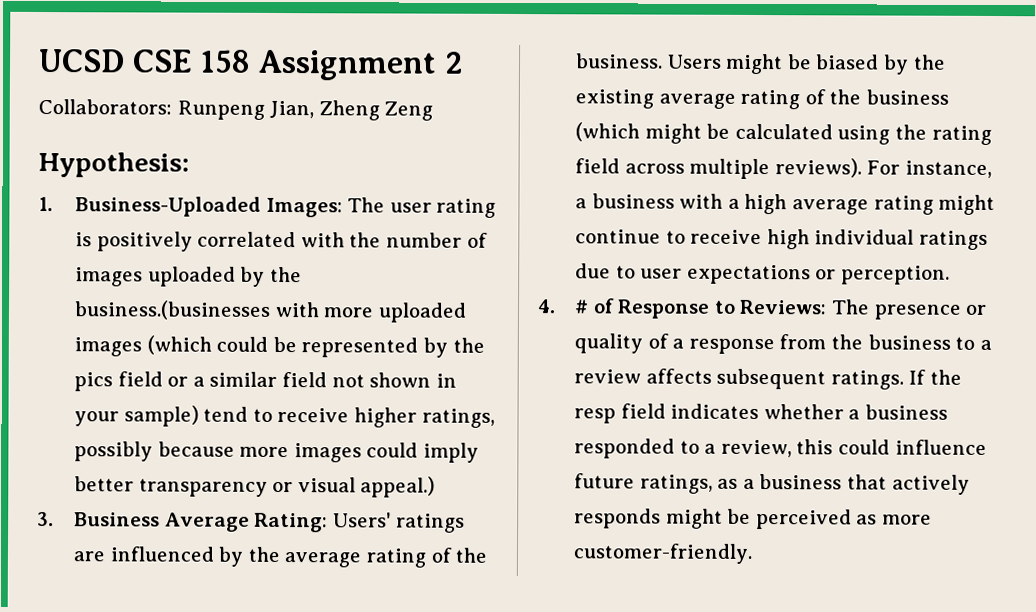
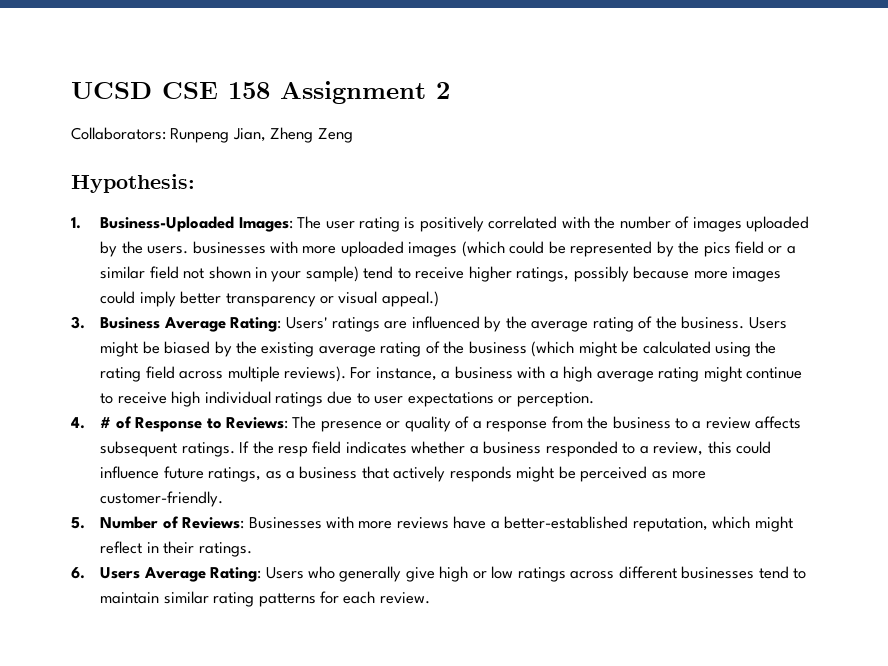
- 1. Business-Uploaded Images: The user rating is positively correlated with the number of images uploaded by the business.(businesses with more uploaded images (which could be represented by the pics field or a similar field not shown in your sample) tend to receive higher ratings, possibly because more images could imply better transparency or visual appeal.)
+ 1. Business-Uploaded Images: The user rating is positively correlated with the number of images uploaded by the users. businesses with more uploaded images (which could be represented by the pics field or a similar field not shown in your sample) tend to receive higher ratings, possibly because more images could imply better transparency or visual appeal.)
+ 5. Number of Reviews: Businesses with more reviews have a better-established reputation, which might reflect in their ratings.
+ 6. Users Average Rating: Users who generally give high or low ratings across different businesses tend to maintain similar rating patterns for each review.

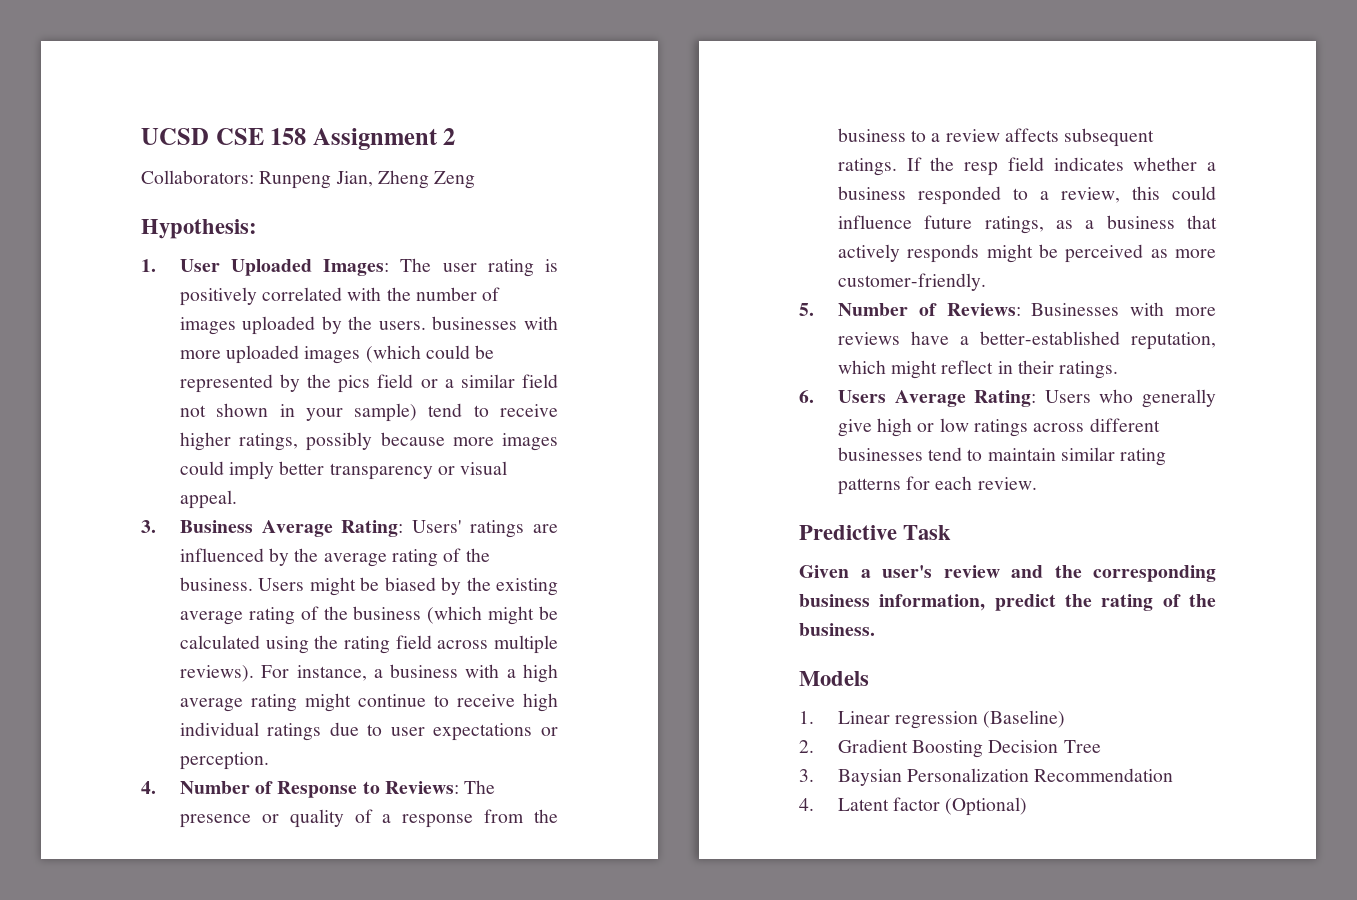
- 1. Business-Uploaded Images: The user rating is positively correlated with the number of images uploaded by the users. businesses with more uploaded images (which could be represented by the pics field or a similar field not shown in your sample) tend to receive higher ratings, possibly because more images could imply better transparency or visual appeal.)
+ 1. User Uploaded Images: The user rating is positively correlated with the number of images uploaded by the users. businesses with more uploaded images (which could be represented by the pics field or a similar field not shown in your sample) tend to receive higher ratings, possibly because more images could imply better transparency or visual appeal.
- 4. # of Response to Reviews: The presence or quality of a response from the business to a review affects subsequent ratings.
+ 4. Number of Response to Reviews: The presence or quality of a response from the business to a review affects subsequent ratings.
+ Predictive Task
+ Given a user's review and the corresponding business information, predict the rating of the business.
+ Models
+ 1. Linear regression (Baseline)
+ 2. Gradient Boosting Decision Tree
+ 3. Baysian Personalization Recommendation
+ 4. Latent factor (Optional)

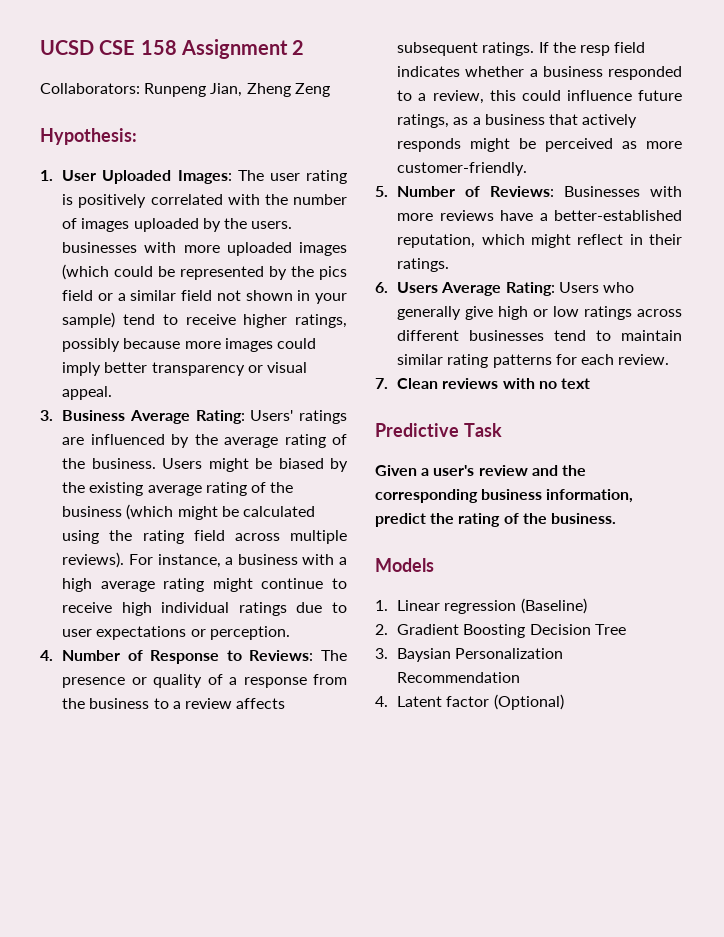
+ 7. Clean reviews with no text

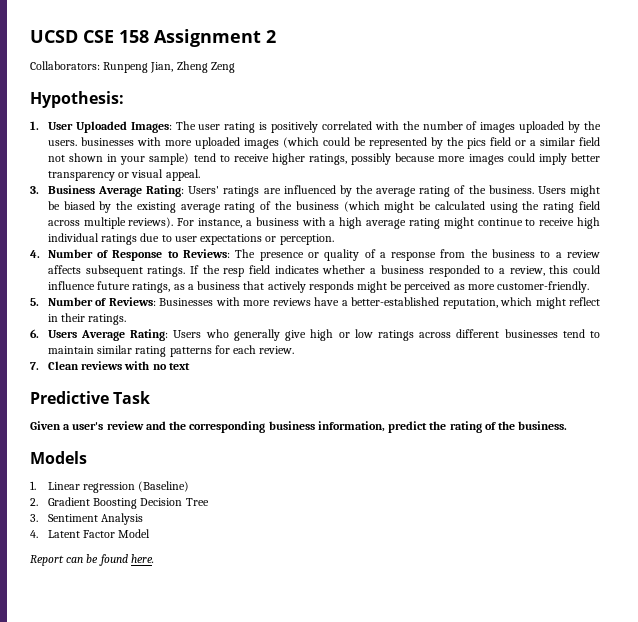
- 3. Baysian Personalization Recommendation
+ 3. Sentiment Analysis
- 4. Latent factor (Optional)
+ 4. Latent Factor Model
+ Report can be found here.

